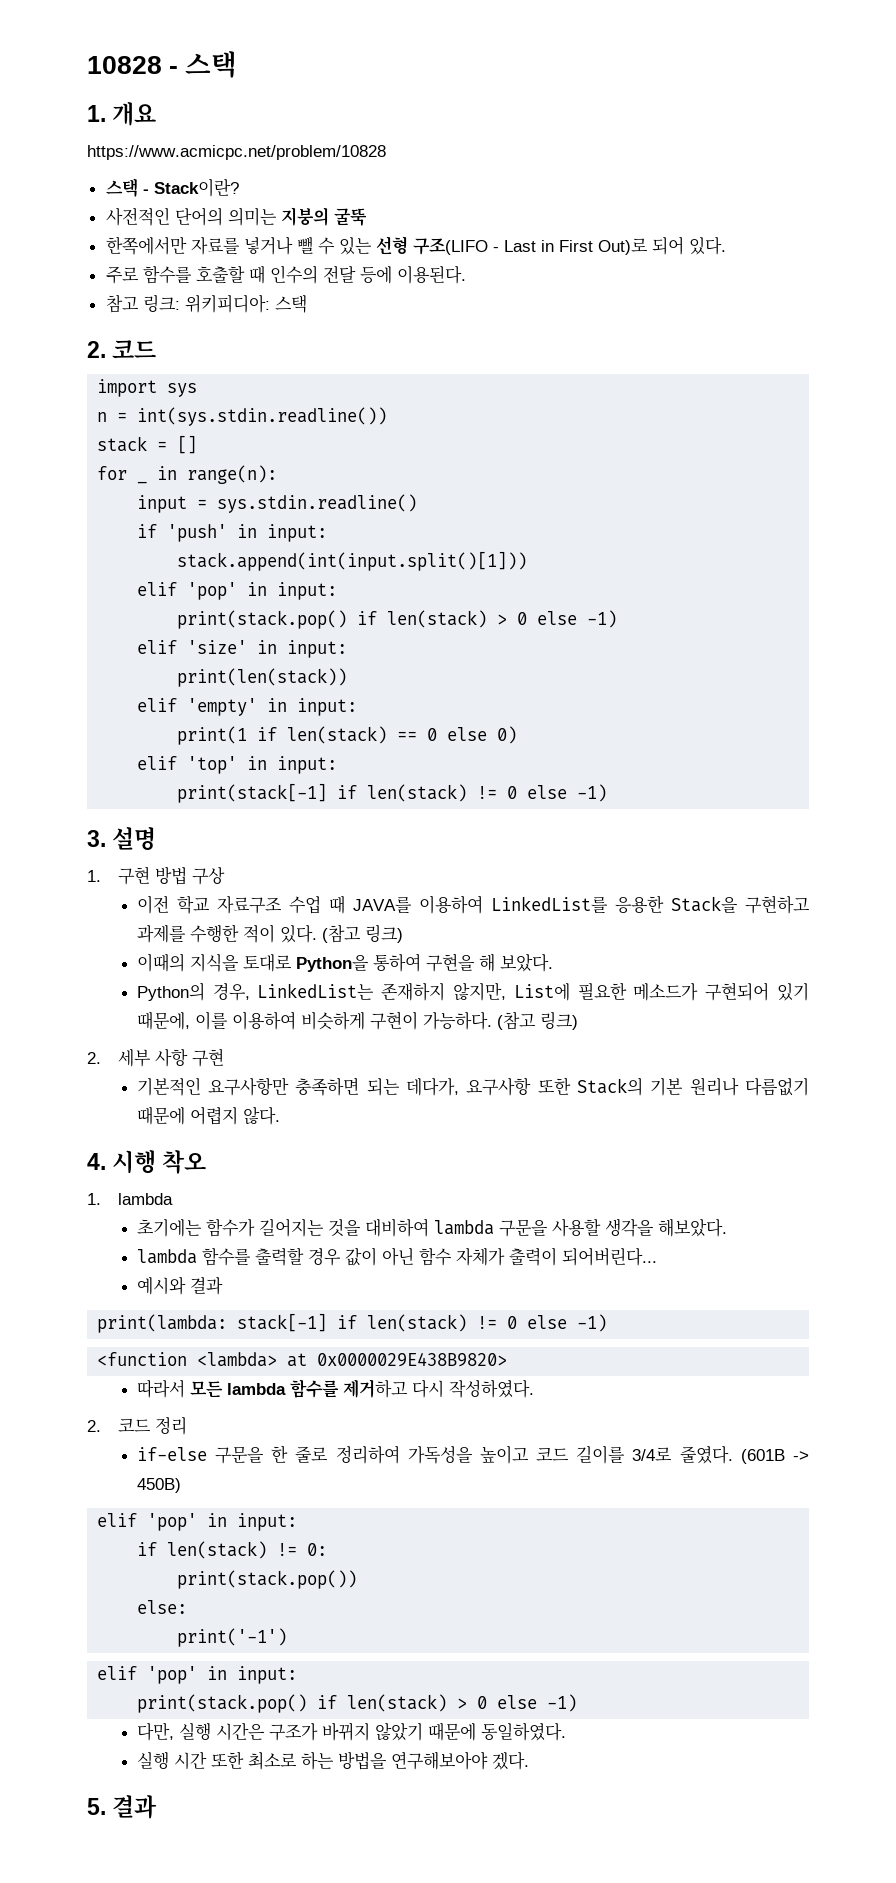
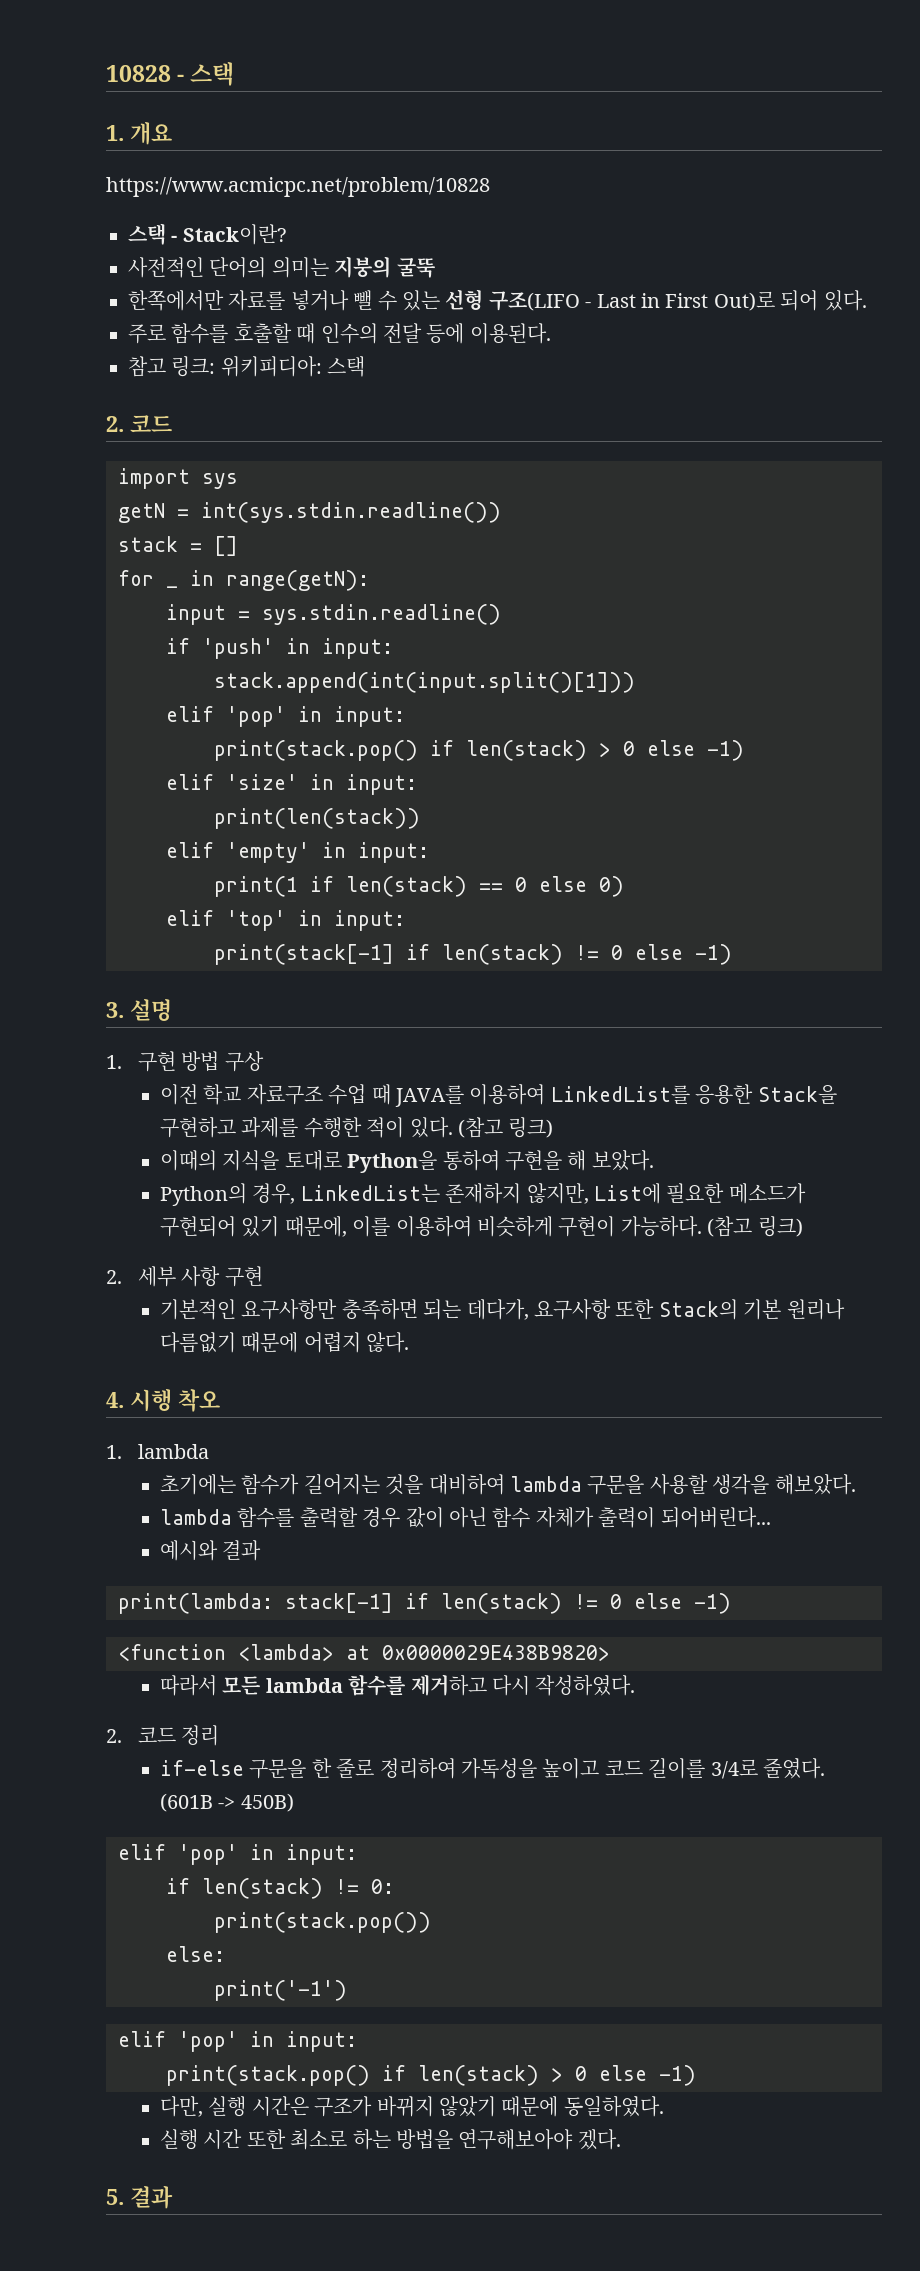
- n = int(sys.stdin.readline())
+ getN = int(sys.stdin.readline())
- for _ in range(n):
+ for _ in range(getN):

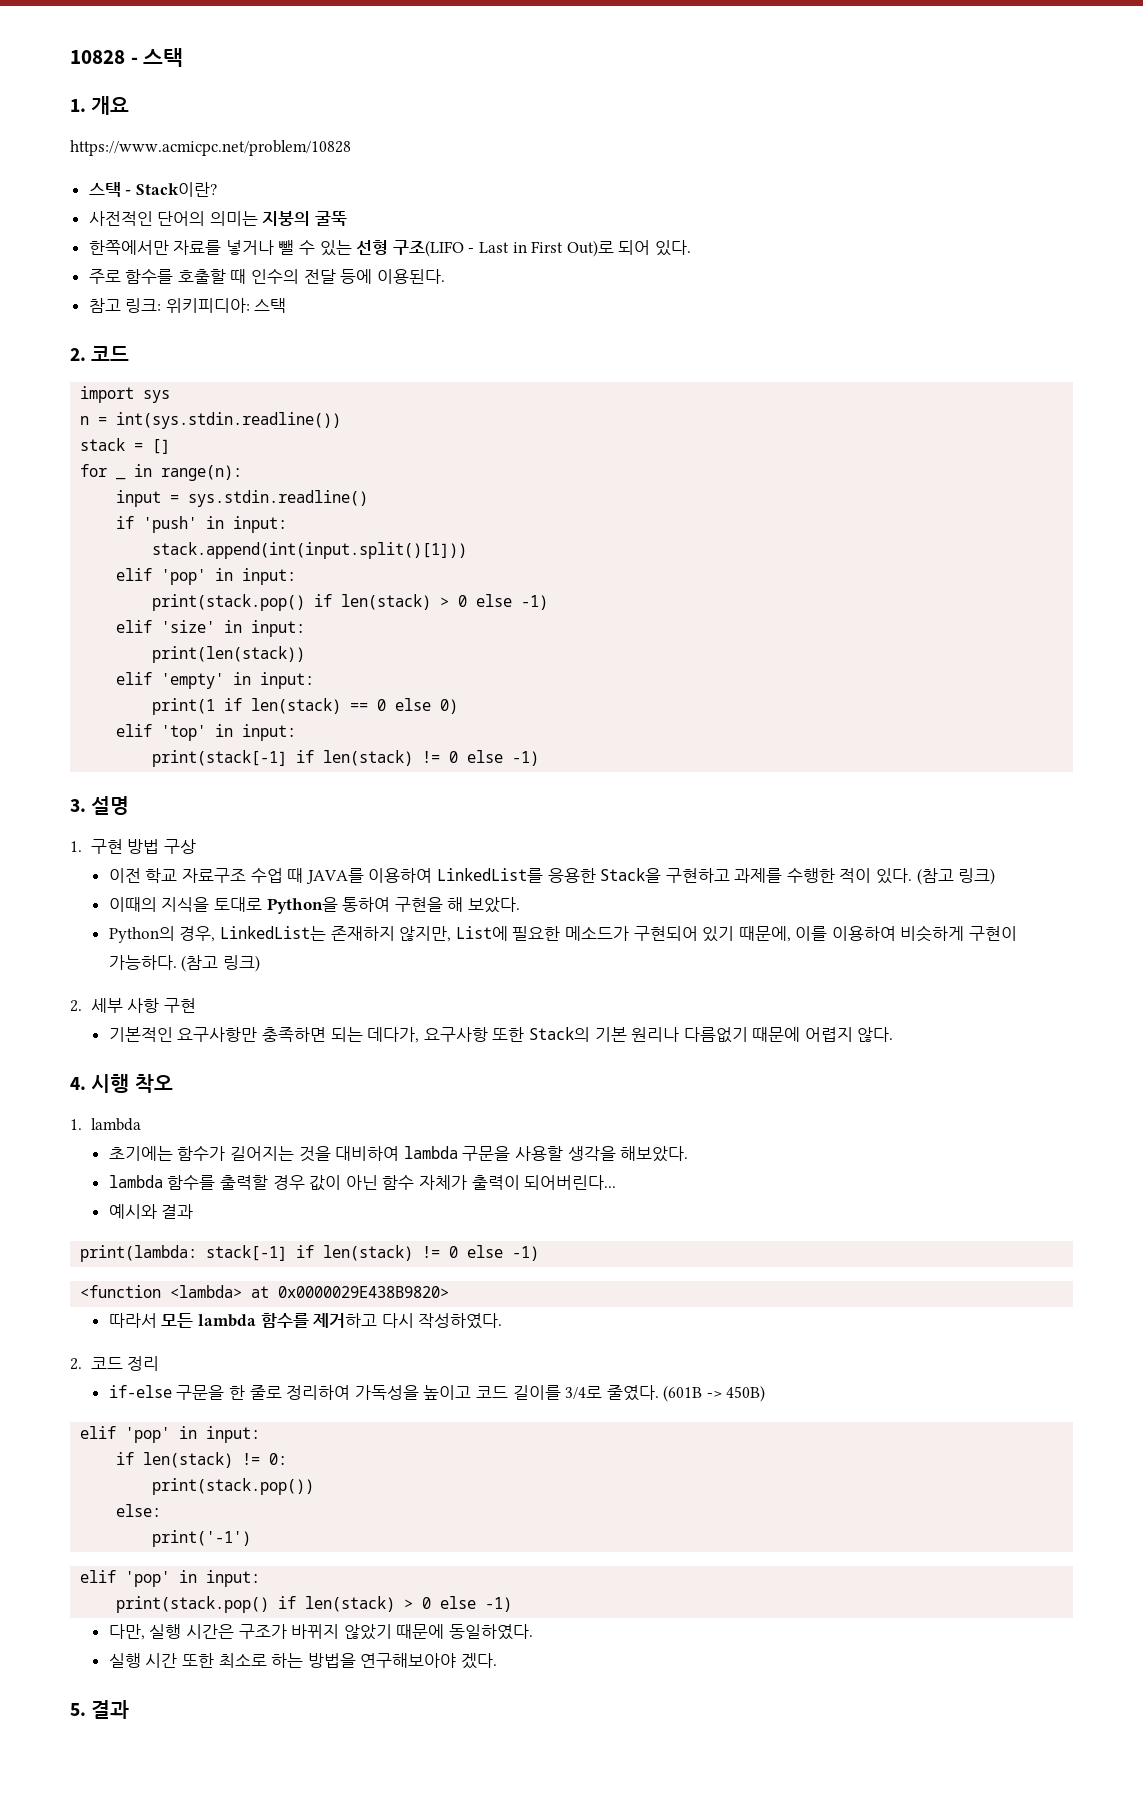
- getN = int(sys.stdin.readline())
+ n = int(sys.stdin.readline())
- for _ in range(getN):
+ for _ in range(n):

